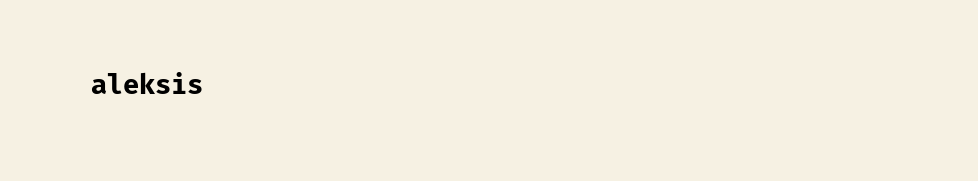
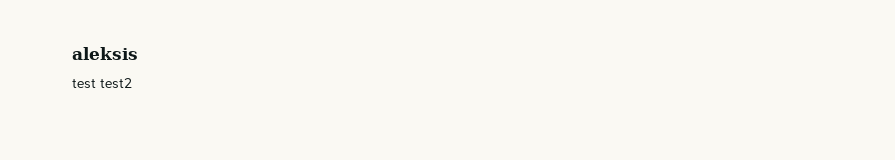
+ test test2

